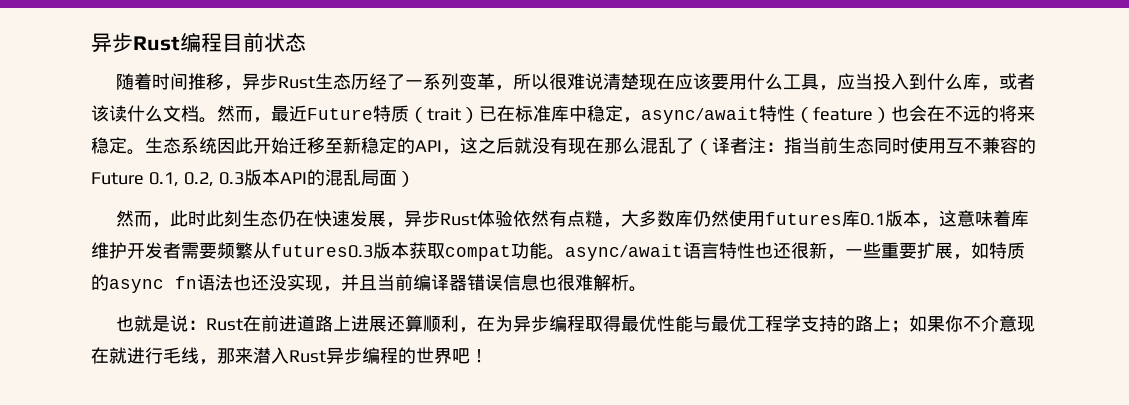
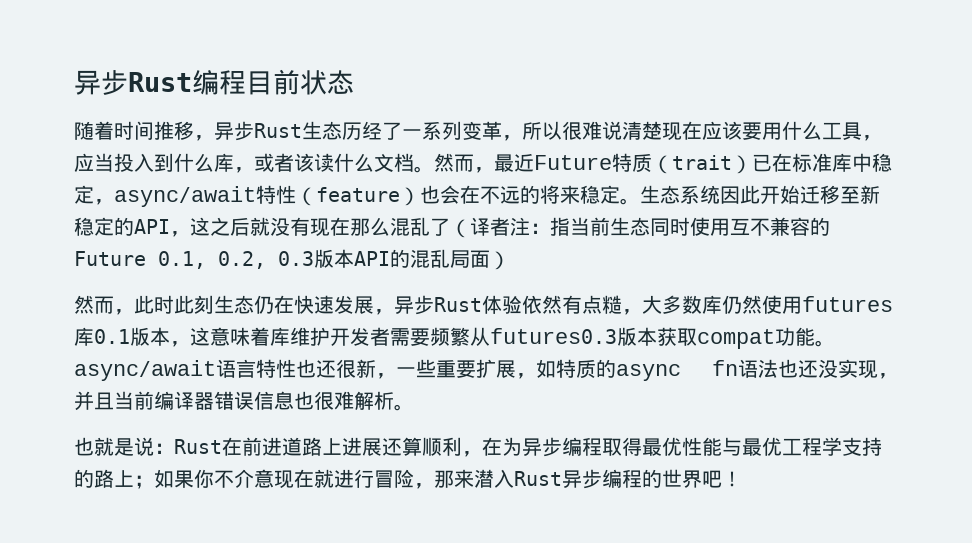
- 也就是说：Rust在前进道路上进展还算顺利，在为异步编程取得最优性能与最优工程学支持的路上；如果你不介意现在就进行毛线，那来潜入Rust异步编程的世界吧！
+ 也就是说：Rust在前进道路上进展还算顺利，在为异步编程取得最优性能与最优工程学支持的路上；如果你不介意现在就进行冒险，那来潜入Rust异步编程的世界吧！

